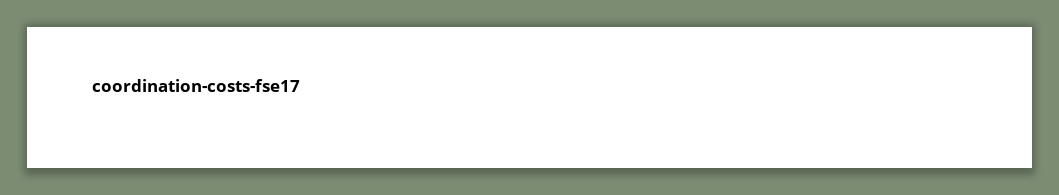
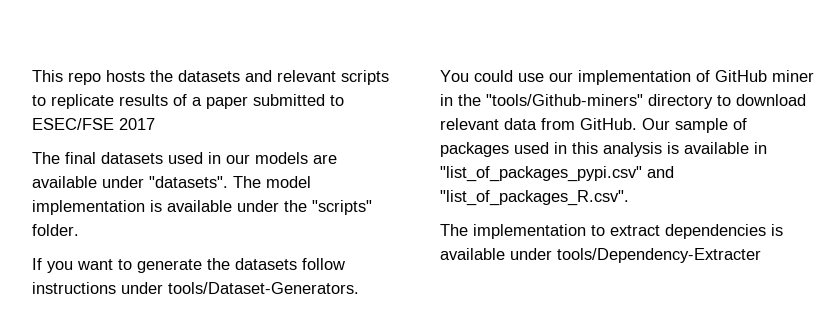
- coordination-costs-fse17
+ This repo hosts the datasets and relevant scripts to replicate results of a paper submitted to ESEC/FSE 2017
+ The final datasets used in our models are available under "datasets". The model implementation is available under the "scripts" folder.
+ If you want to generate the datasets follow instructions under tools/Dataset-Generators.
+ You could use our implementation of GitHub miner in the "tools/Github-miners" directory to download relevant data from GitHub. Our sample of packages used in this analysis is available in "list_of_packages_pypi.csv" and "list_of_packages_R.csv".
+ The implementation to extract dependencies is available under tools/Dependency-Extracter

